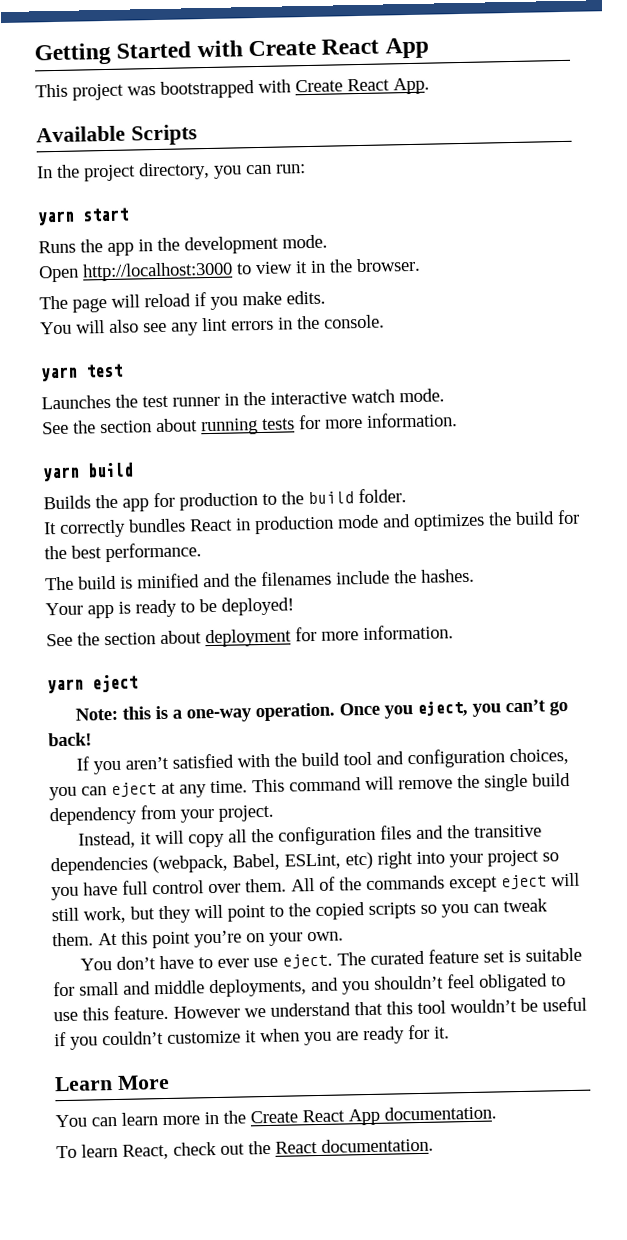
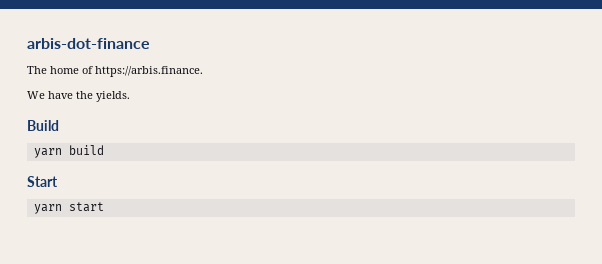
- Getting Started with Create React App
- This project was bootstrapped with Create React App.
- Available Scripts
- In the project directory, you can run:
+ arbis-dot-finance
+ The home of https://arbis.finance.
+ We have the yields.
+ Build
+ yarn build
+ Start
  yarn start
- Runs the app in the development mode.
- Open http://localhost:3000 to view it in the browser.
- The page will reload if you make edits.
- You will also see any lint errors in the console.
- yarn test
- Launches the test runner in the interactive watch mode.
- See the section about running tests for more information.
- yarn build
- Builds the app for production to the build folder.
- It correctly bundles React in production mode and optimizes the build for the best performance.
- The build is minified and the filenames include the hashes.
- Your app is ready to be deployed!
- See the section about deployment for more information.
- yarn eject
- Note: this is a one-way operation. Once you eject, you can’t go back!
- If you aren’t satisfied with the build tool and configuration choices, you can eject at any time. This command will remove the single build dependency from your project.
- Instead, it will copy all the configuration files and the transitive dependencies (webpack, Babel, ESLint, etc) right into your project so you have full control over them. All of the commands except eject will still work, but they will point to the copied scripts so you can tweak them. At this point you’re on your own.
- You don’t have to ever use eject. The curated feature set is suitable for small and middle deployments, and you shouldn’t feel obligated to use this feature. However we understand that this tool wouldn’t be useful if you couldn’t customize it when you are ready for it.
- Learn More
- You can learn more in the Create React App documentation.
- To learn React, check out the React documentation.

